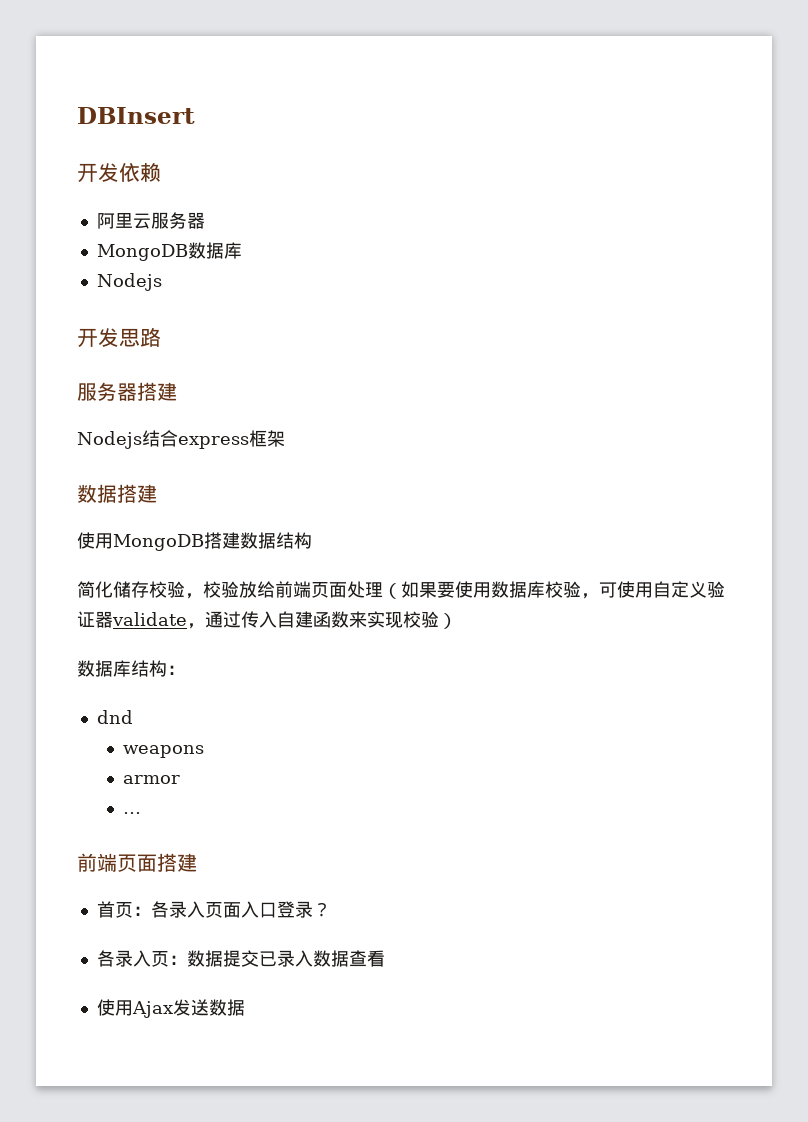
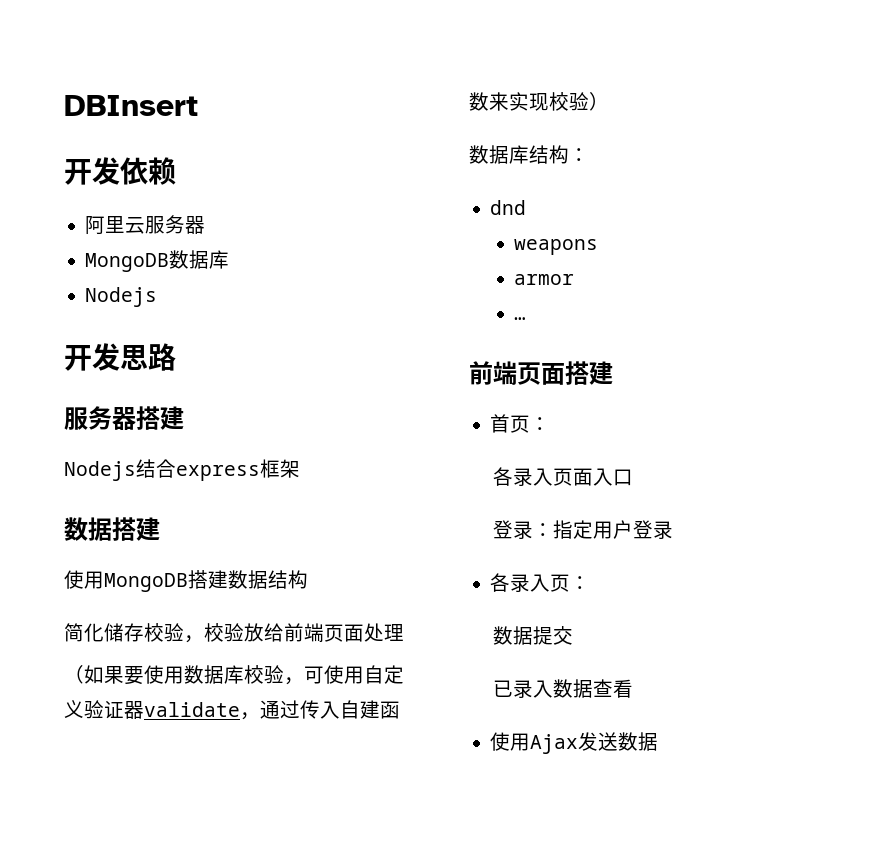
- 简化储存校验，校验放给前端页面处理（如果要使用数据库校验，可使用自定义验证器validate，通过传入自建函数来实现校验）
+ 简化储存校验，校验放给前端页面处理
+ （如果要使用数据库校验，可使用自定义验证器validate，通过传入自建函数来实现校验）
- 首页：各录入页面入口登录？
+ 首页：
+ 各录入页面入口
+ 登录：指定用户登录
- 各录入页：数据提交已录入数据查看
+ 各录入页：
+ 数据提交
+ 已录入数据查看

